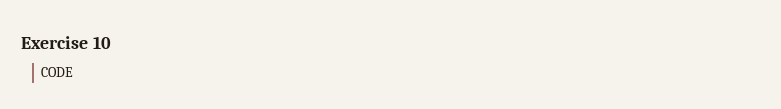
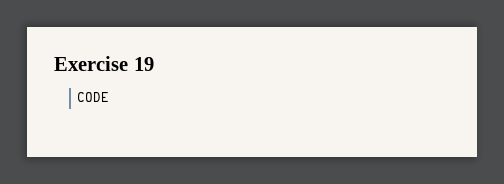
- Exercise 10
+ Exercise 19

